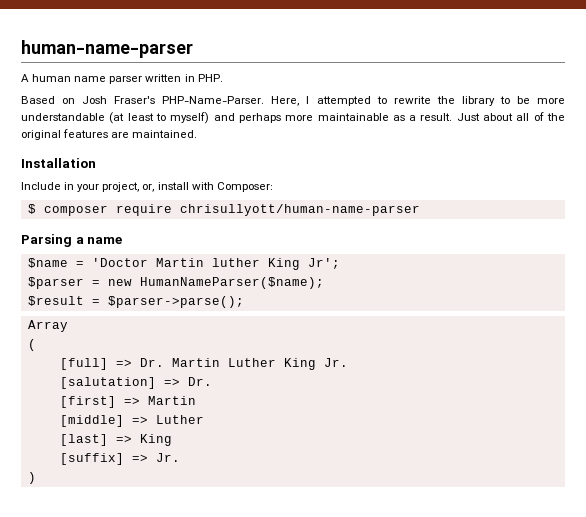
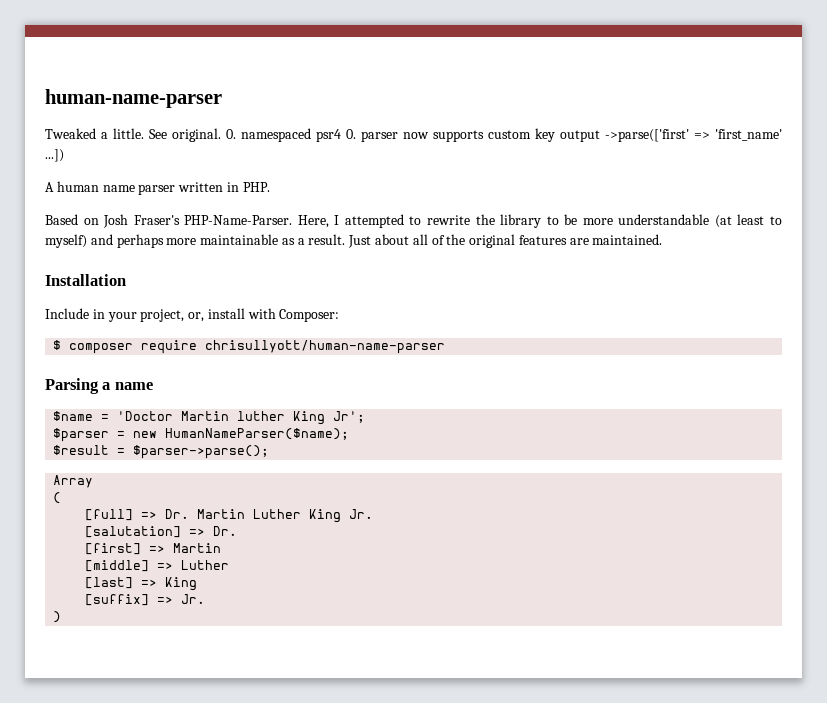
+ Tweaked a little. See original. 0. namespaced psr4 0. parser now supports custom key output ->parse(['first' => 'first_name' ...])

